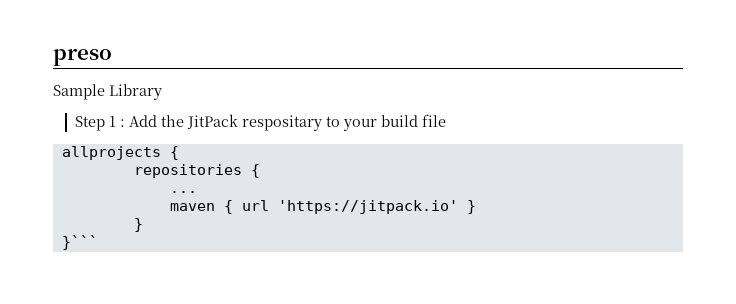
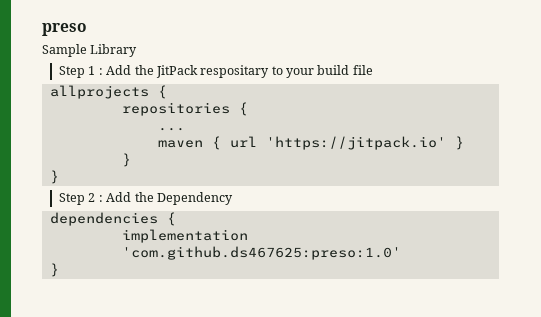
  maven { url 'https://jitpack.io' }
  }
- }```
+ }
+ Step 2 : Add the Dependency
+ dependencies {
+ implementation 'com.github.ds467625:preso:1.0'
+ }

